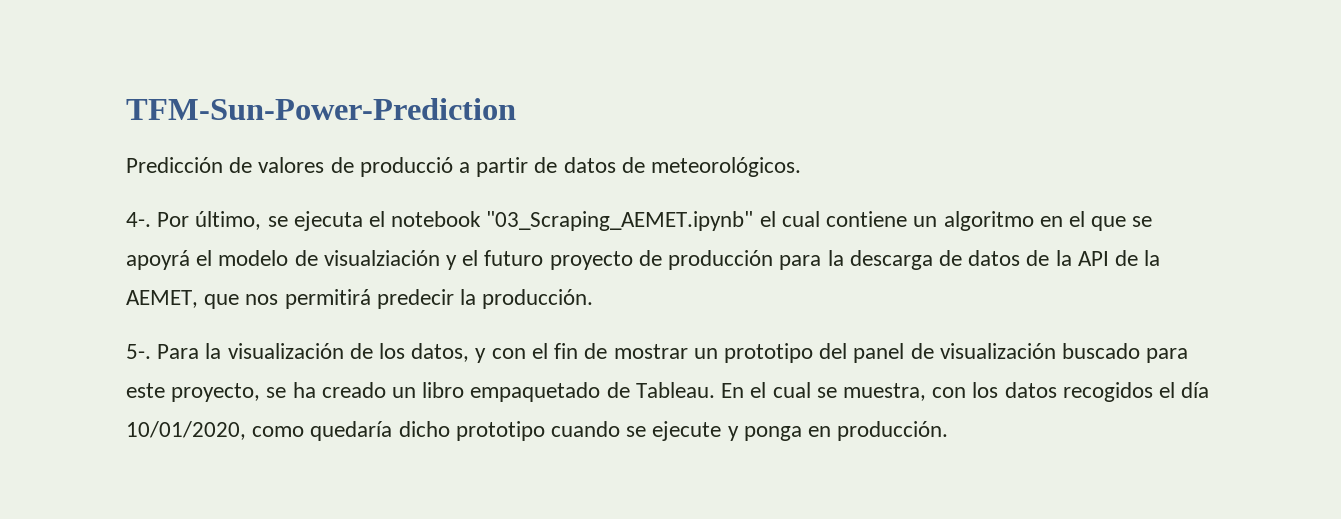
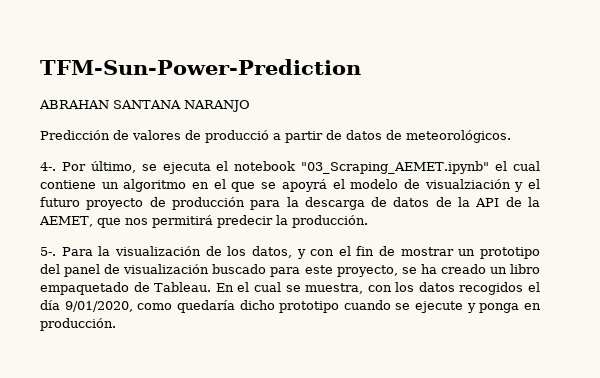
+ ABRAHAN SANTANA NARANJO
- En el cual se muestra, con los datos recogidos el día 10/01/2020, como quedaría dicho prototipo cuando se ejecute y ponga en producción.
+ En el cual se muestra, con los datos recogidos el día 9/01/2020, como quedaría dicho prototipo cuando se ejecute y ponga en producción.

